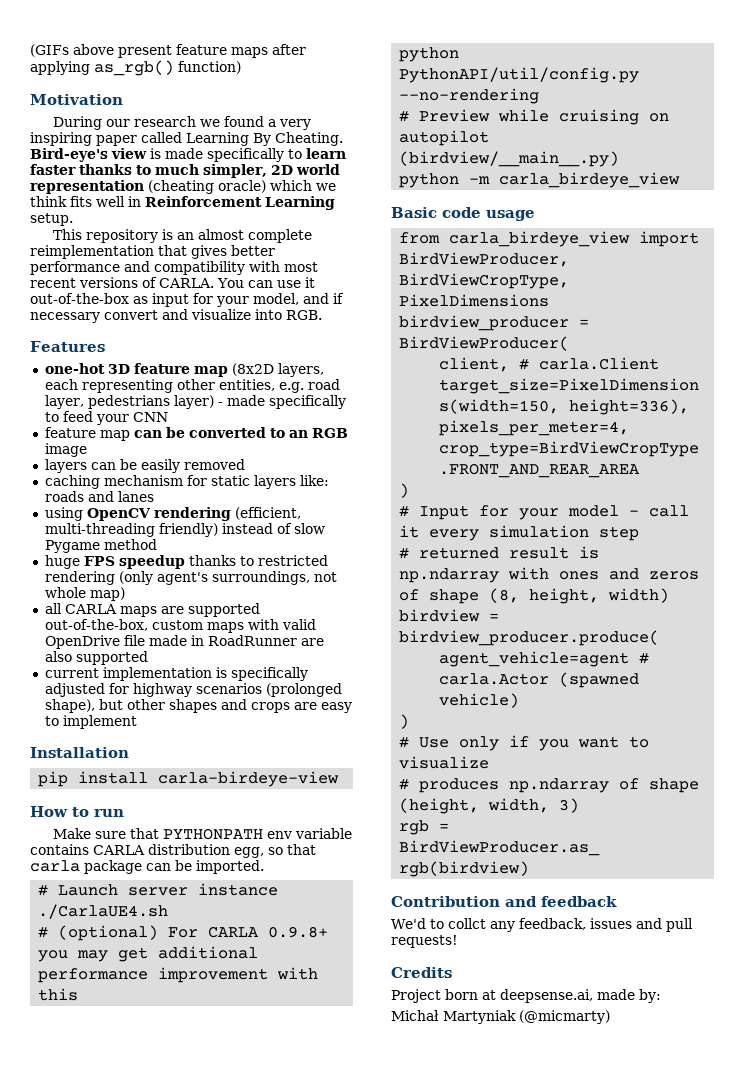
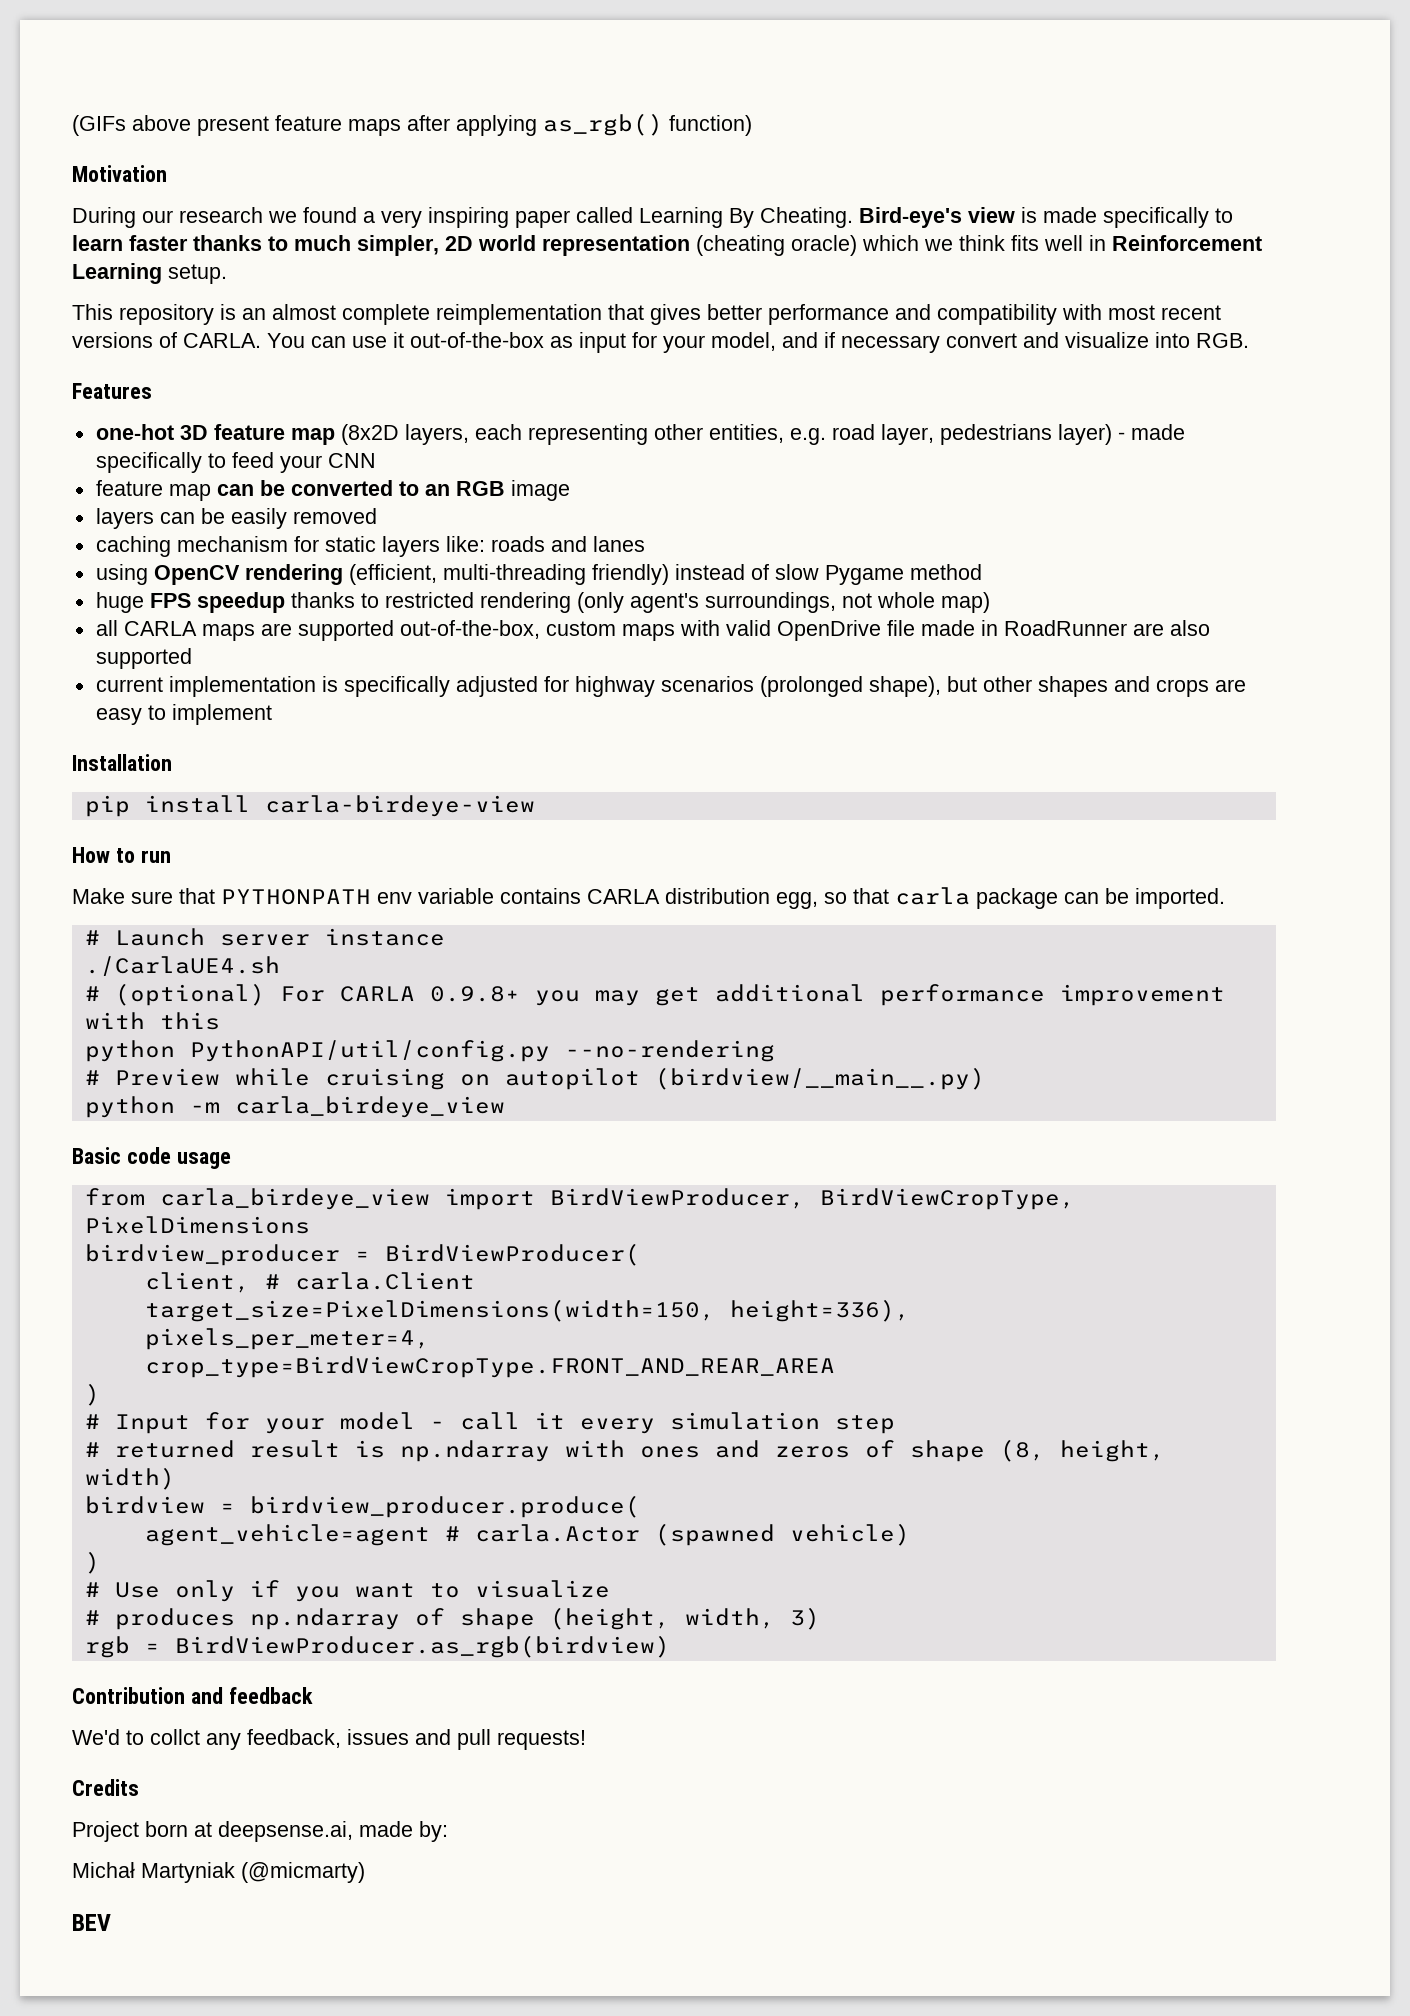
+ BEV

